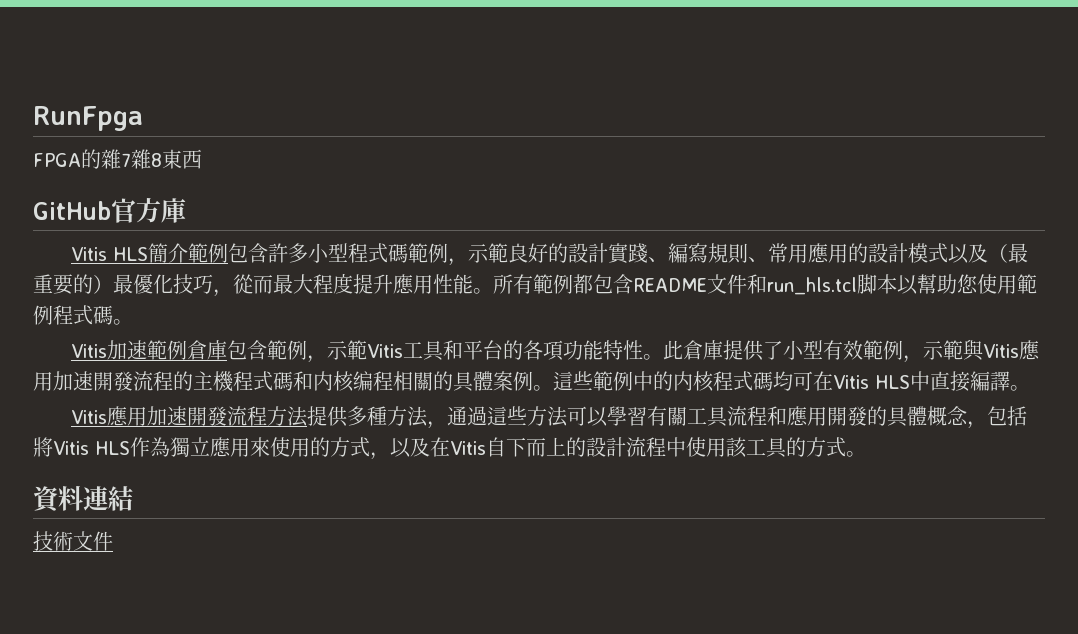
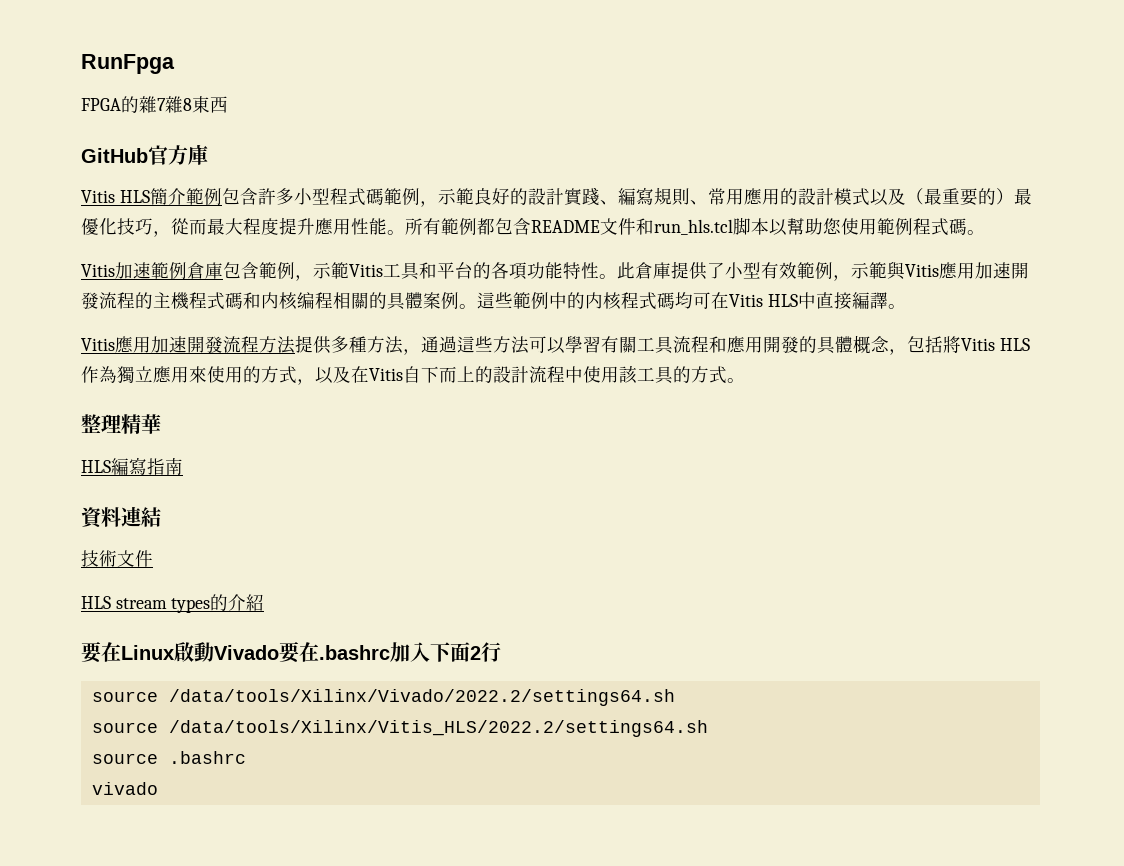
+ 整理精華
+ HLS編寫指南
+ HLS stream types的介紹
+ 要在Linux啟動Vivado要在.bashrc加入下面2行
+ source /data/tools/Xilinx/Vivado/2022.2/settings64.sh
+ source /data/tools/Xilinx/Vitis_HLS/2022.2/settings64.sh
+ source .bashrc
+ vivado

